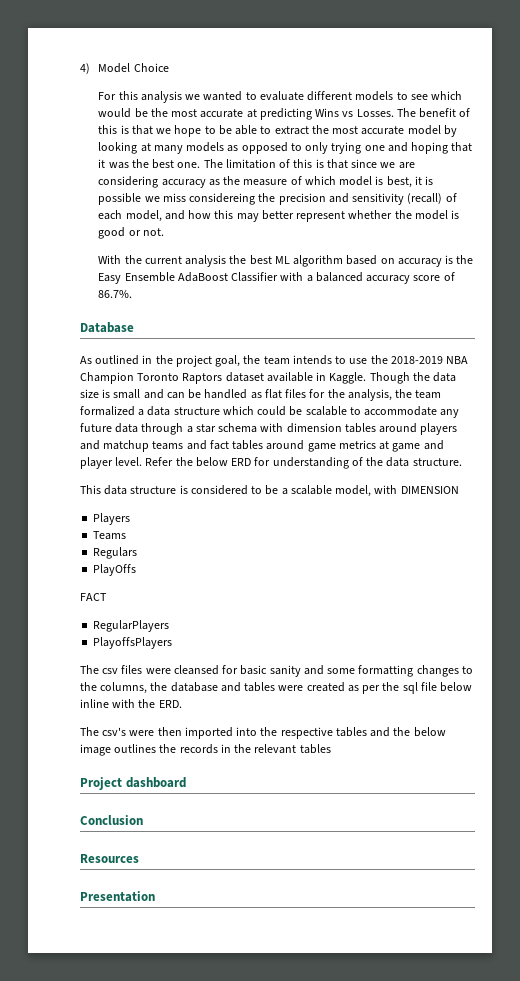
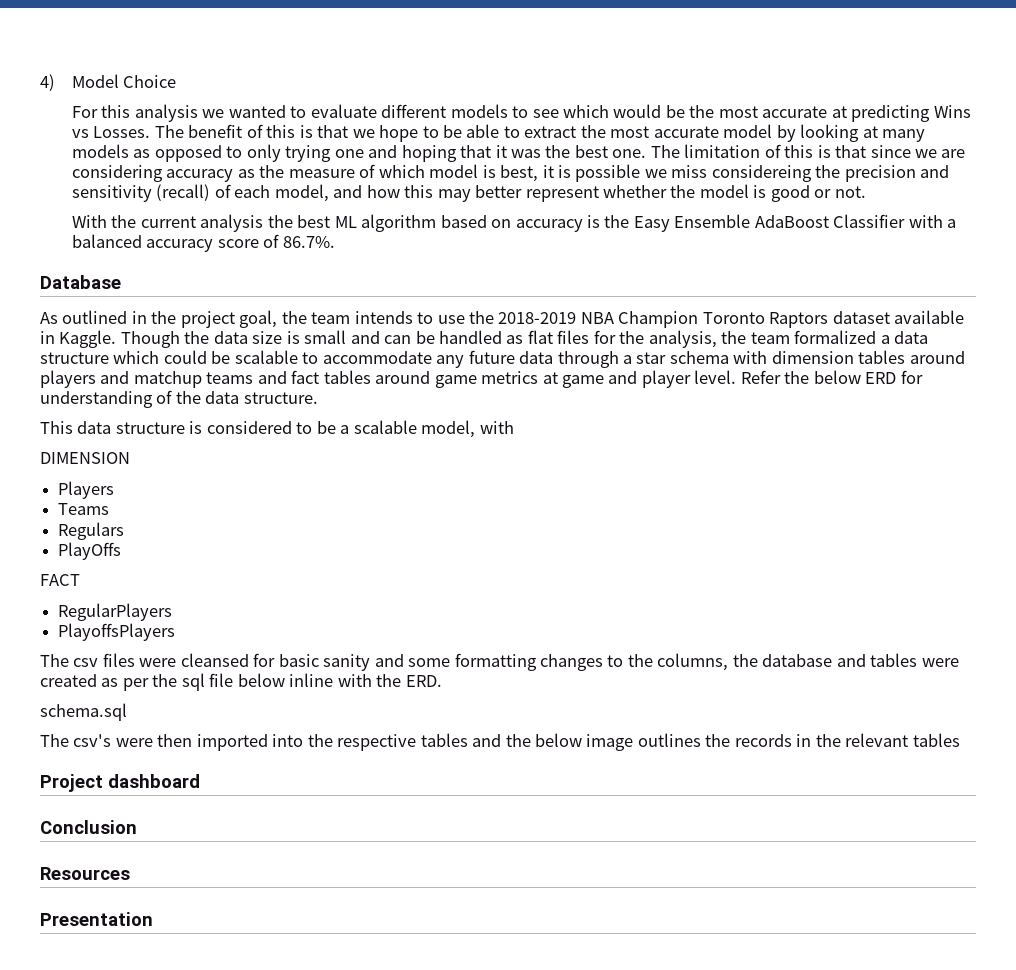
- This data structure is considered to be a scalable model, with DIMENSION
+ This data structure is considered to be a scalable model, with
+ DIMENSION
+ schema.sql

